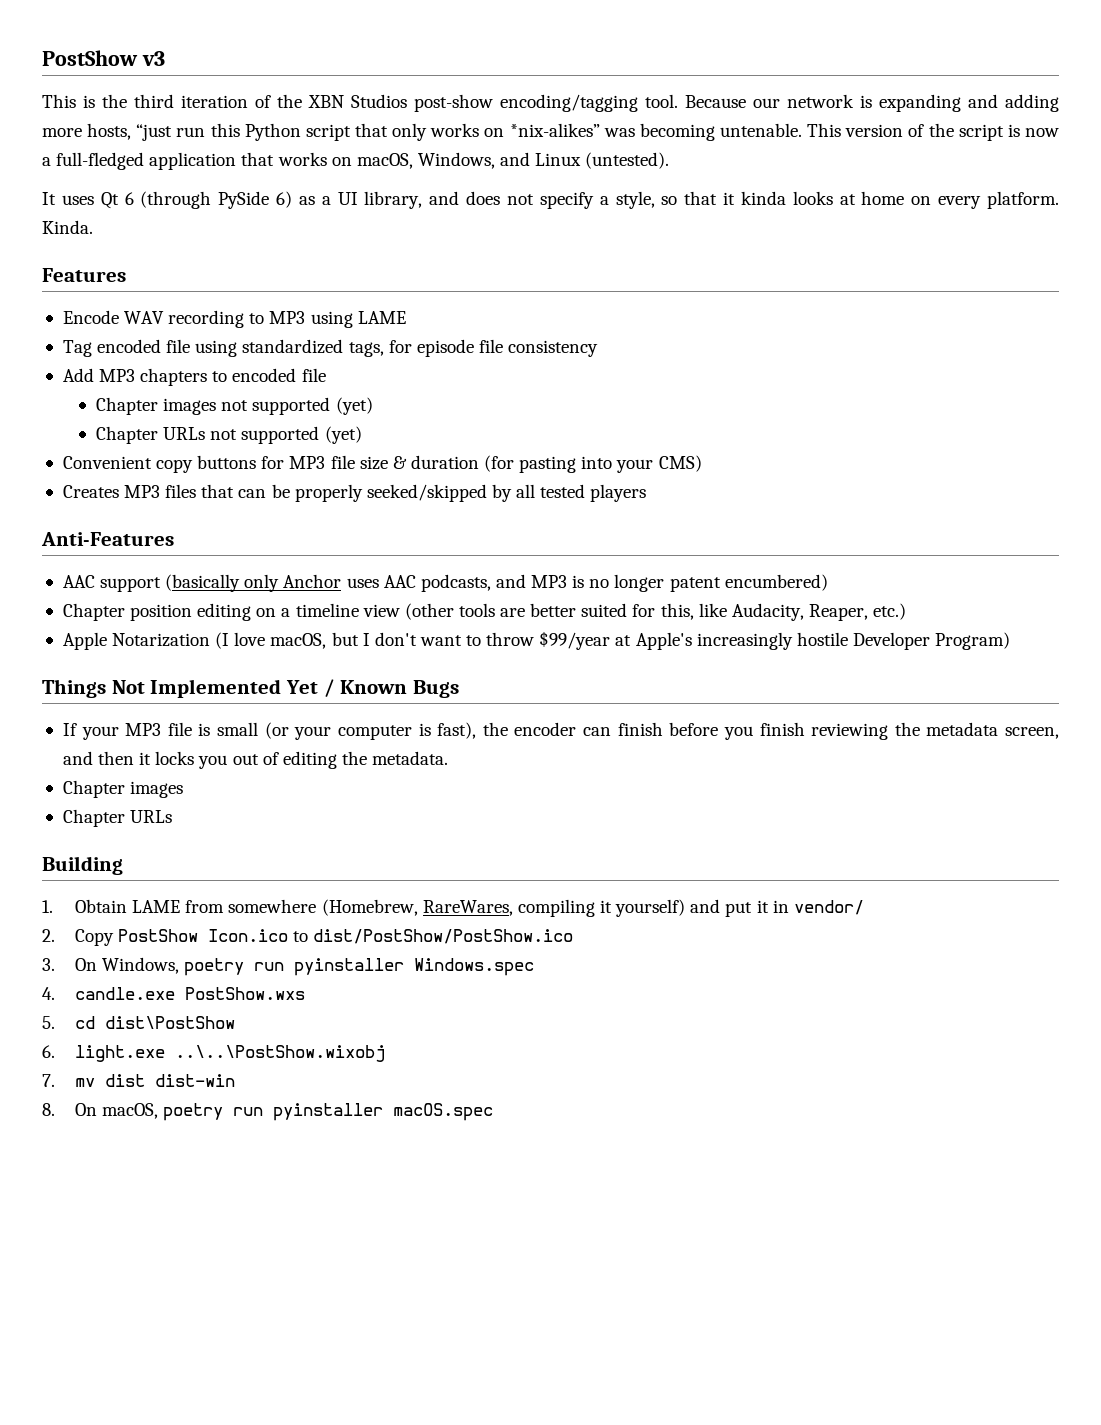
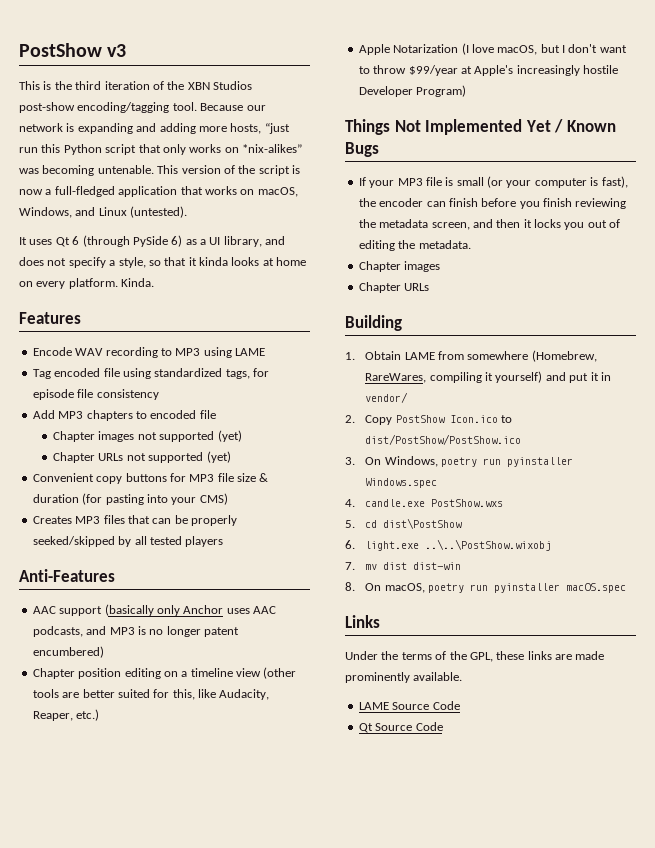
+ Links
+ Under the terms of the GPL, these links are made prominently available.
+ LAME Source Code
+ Qt Source Code

